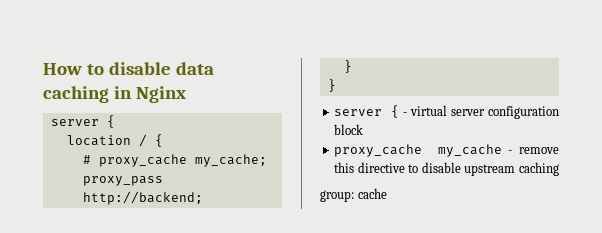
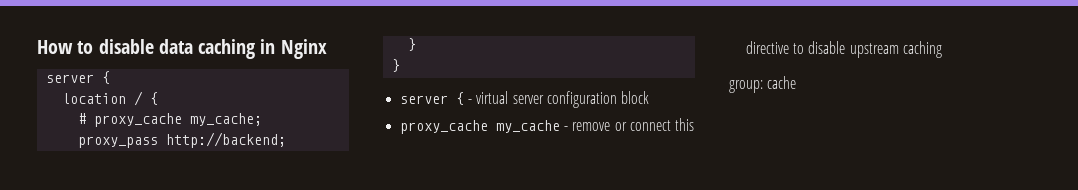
- proxy_cache my_cache - remove this directive to disable upstream caching
+ proxy_cache my_cache - remove or connect this directive to disable upstream caching

